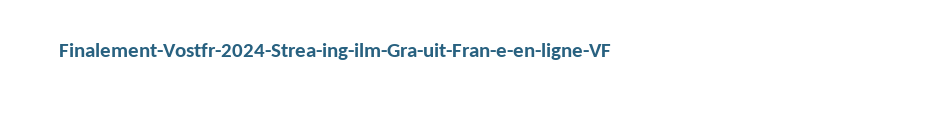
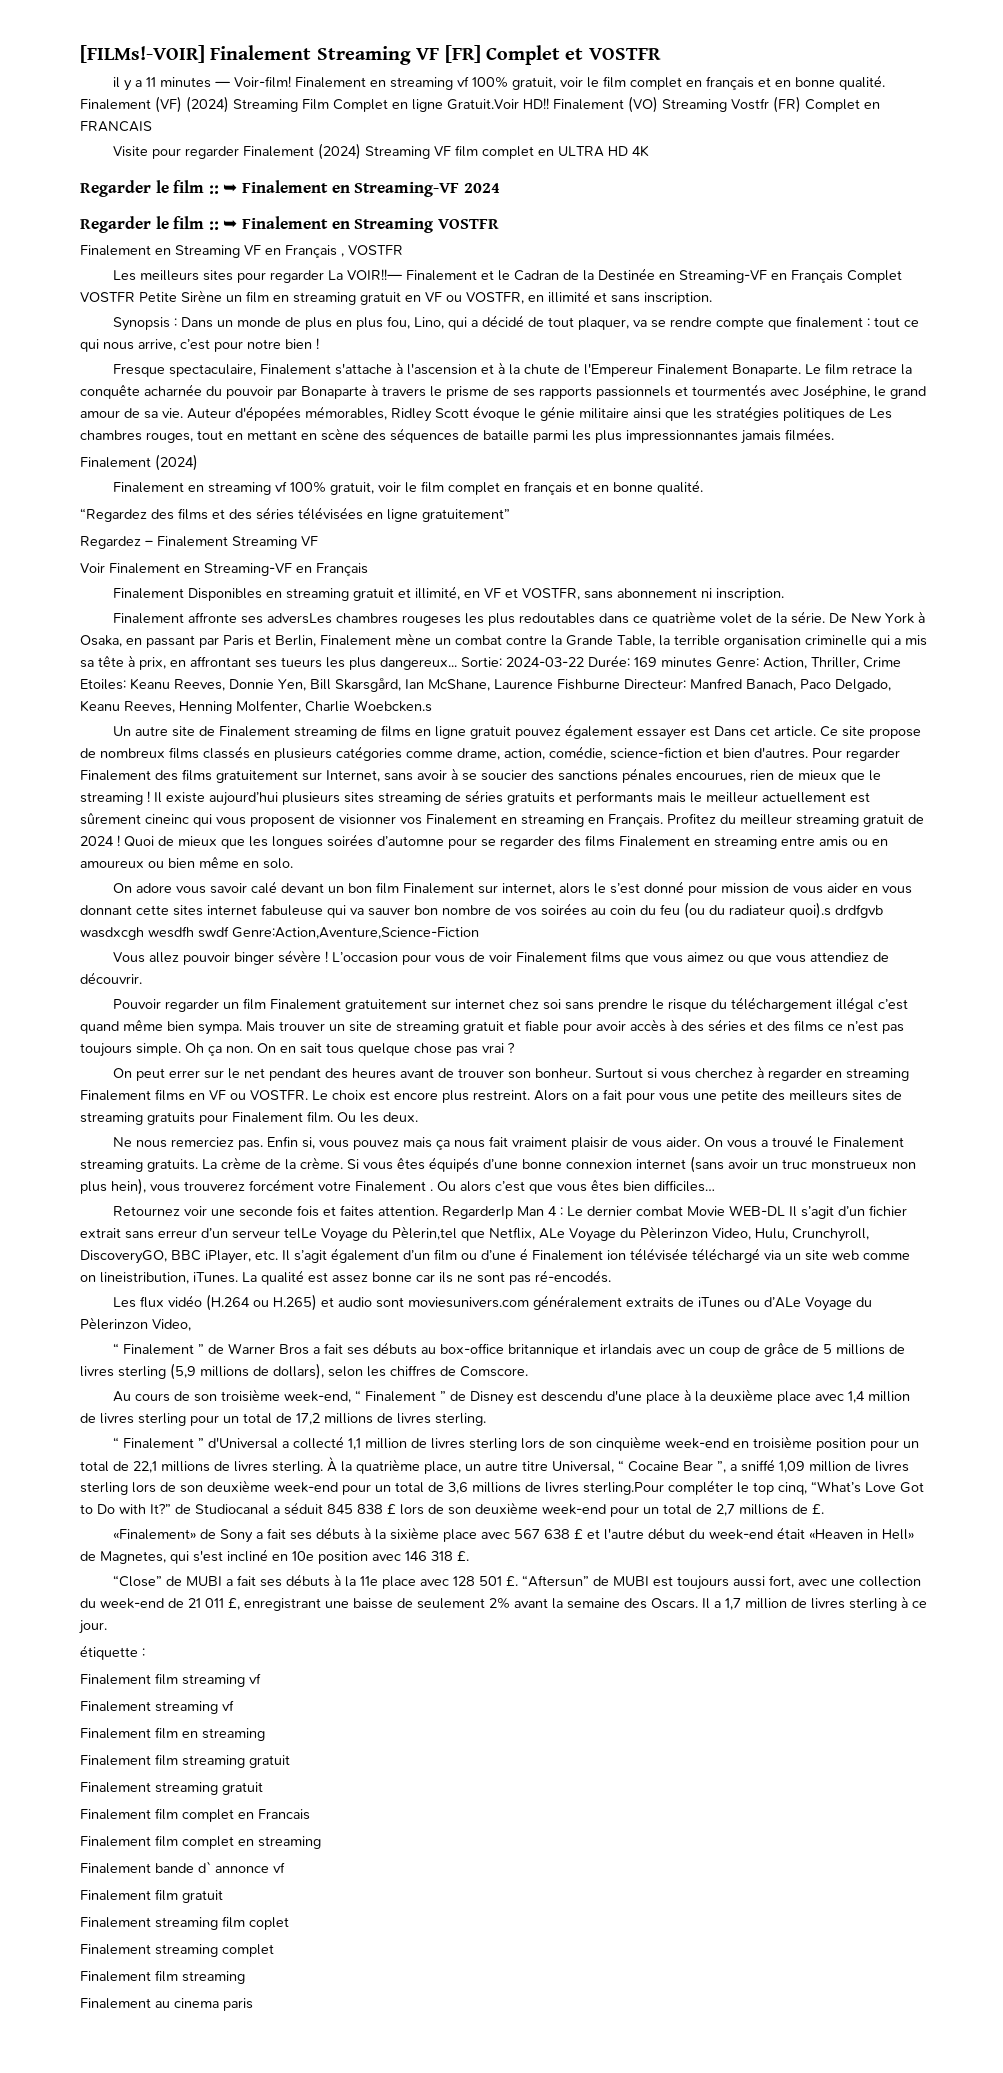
- Finalement-Vostfr-2024-Strea-ing-ilm-Gra-uit-Fran-e-en-ligne-VF
+ [FILMs!-VOIR] Finalement Streaming VF [FR] Complet et VOSTFR
+ il y a 11 minutes — Voir-film! Finalement en streaming vf 100% gratuit, voir le film complet en français et en bonne qualité. Finalement (VF) (2024) Streaming Film Complet en ligne Gratuit.Voir HD!! Finalement (VO) Streaming Vostfr (FR) Complet en FRANCAIS
+ Visite pour regarder Finalement (2024) Streaming VF film complet en ULTRA HD 4K
+ Regarder le film :: ➥ Finalement en Streaming-VF 2024
+ Regarder le film :: ➥ Finalement en Streaming VOSTFR
+ Finalement en Streaming VF en Français , VOSTFR
+ Les meilleurs sites pour regarder La VOIR!!— Finalement et le Cadran de la Destinée en Streaming-VF en Français Complet VOSTFR Petite Sirène un film en streaming gratuit en VF ou VOSTFR, en illimité et sans inscription.
+ Synopsis : Dans un monde de plus en plus fou, Lino, qui a décidé de tout plaquer, va se rendre compte que finalement : tout ce qui nous arrive, c’est pour notre bien !
+ Fresque spectaculaire, Finalement s'attache à l'ascension et à la chute de l'Empereur Finalement Bonaparte. Le film retrace la conquête acharnée du pouvoir par Bonaparte à travers le prisme de ses rapports passionnels et tourmentés avec Joséphine, le grand amour de sa vie. Auteur d'épopées mémorables, Ridley Scott évoque le génie militaire ainsi que les stratégies politiques de Les chambres rouges, tout en mettant en scène des séquences de bataille parmi les plus impressionnantes jamais filmées.
+ Finalement (2024)
+ Finalement en streaming vf 100% gratuit, voir le film complet en français et en bonne qualité.
+ “Regardez des films et des séries télévisées en ligne gratuitement”
+ Regardez – Finalement Streaming VF
+ Voir Finalement en Streaming-VF en Français
+ Finalement Disponibles en streaming gratuit et illimité, en VF et VOSTFR, sans abonnement ni inscription.
+ Finalement affronte ses adversLes chambres rougeses les plus redoutables dans ce quatrième volet de la série. De New York à Osaka, en passant par Paris et Berlin, Finalement mène un combat contre la Grande Table, la terrible organisation criminelle qui a mis sa tête à prix, en affrontant ses tueurs les plus dangereux... Sortie: 2024-03-22 Durée: 169 minutes Genre: Action, Thriller, Crime Etoiles: Keanu Reeves, Donnie Yen, Bill Skarsgård, Ian McShane, Laurence Fishburne Directeur: Manfred Banach, Paco Delgado, Keanu Reeves, Henning Molfenter, Charlie Woebcken.s
+ Un autre site de Finalement streaming de films en ligne gratuit pouvez également essayer est Dans cet article. Ce site propose de nombreux films classés en plusieurs catégories comme drame, action, comédie, science-fiction et bien d'autres. Pour regarder Finalement des films gratuitement sur Internet, sans avoir à se soucier des sanctions pénales encourues, rien de mieux que le streaming ! Il existe aujourd’hui plusieurs sites streaming de séries gratuits et performants mais le meilleur actuellement est sûrement cineinc qui vous proposent de visionner vos Finalement en streaming en Français. Profitez du meilleur streaming gratuit de 2024 ! Quoi de mieux que les longues soirées d’automne pour se regarder des films Finalement en streaming entre amis ou en amoureux ou bien même en solo.
+ On adore vous savoir calé devant un bon film Finalement sur internet, alors le s’est donné pour mission de vous aider en vous donnant cette sites internet fabuleuse qui va sauver bon nombre de vos soirées au coin du feu (ou du radiateur quoi).s drdfgvb wasdxcgh wesdfh swdf Genre:Action,Aventure,Science-Fiction
+ Vous allez pouvoir binger sévère ! L’occasion pour vous de voir Finalement films que vous aimez ou que vous attendiez de découvrir.
+ Pouvoir regarder un film Finalement gratuitement sur internet chez soi sans prendre le risque du téléchargement illégal c’est quand même bien sympa. Mais trouver un site de streaming gratuit et fiable pour avoir accès à des séries et des films ce n’est pas toujours simple. Oh ça non. On en sait tous quelque chose pas vrai ?
+ On peut errer sur le net pendant des heures avant de trouver son bonheur. Surtout si vous cherchez à regarder en streaming Finalement films en VF ou VOSTFR. Le choix est encore plus restreint. Alors on a fait pour vous une petite des meilleurs sites de streaming gratuits pour Finalement film. Ou les deux.
+ Ne nous remerciez pas. Enfin si, vous pouvez mais ça nous fait vraiment plaisir de vous aider. On vous a trouvé le Finalement streaming gratuits. La crème de la crème. Si vous êtes équipés d’une bonne connexion internet (sans avoir un truc monstrueux non plus hein), vous trouverez forcément votre Finalement . Ou alors c’est que vous êtes bien difficiles…
+ Retournez voir une seconde fois et faites attention. RegarderIp Man 4 : Le dernier combat Movie WEB-DL Il s’agit d’un fichier extrait sans erreur d’un serveur telLe Voyage du Pèlerin,tel que Netflix, ALe Voyage du Pèlerinzon Video, Hulu, Crunchyroll, DiscoveryGO, BBC iPlayer, etc. Il s’agit également d’un film ou d’une é Finalement ion télévisée téléchargé via un site web comme on lineistribution, iTunes. La qualité est assez bonne car ils ne sont pas ré-encodés.
+ Les flux vidéo (H.264 ou H.265) et audio sont moviesunivers.com généralement extraits de iTunes ou d’ALe Voyage du Pèlerinzon Video,
+ “ Finalement ” de Warner Bros a fait ses débuts au box-office britannique et irlandais avec un coup de grâce de 5 millions de livres sterling (5,9 millions de dollars), selon les chiffres de Comscore.
+ Au cours de son troisième week-end, “ Finalement ” de Disney est descendu d'une place à la deuxième place avec 1,4 million de livres sterling pour un total de 17,2 millions de livres sterling.
+ “ Finalement ” d'Universal a collecté 1,1 million de livres sterling lors de son cinquième week-end en troisième position pour un total de 22,1 millions de livres sterling. À la quatrième place, un autre titre Universal, “ Cocaine Bear ”, a sniffé 1,09 million de livres sterling lors de son deuxième week-end pour un total de 3,6 millions de livres sterling.Pour compléter le top cinq, “What’s Love Got to Do with It?” de Studiocanal a séduit 845 838 £ lors de son deuxième week-end pour un total de 2,7 millions de £.
+ «Finalement» de Sony a fait ses débuts à la sixième place avec 567 638 £ et l'autre début du week-end était «Heaven in Hell» de Magnetes, qui s'est incliné en 10e position avec 146 318 £.
+ “Close” de MUBI a fait ses débuts à la 11e place avec 128 501 £. “Aftersun” de MUBI est toujours aussi fort, avec une collection du week-end de 21 011 £, enregistrant une baisse de seulement 2% avant la semaine des Oscars. Il a 1,7 million de livres sterling à ce jour.
+ étiquette :
+ Finalement film streaming vf
+ Finalement streaming vf
+ Finalement film en streaming
+ Finalement film streaming gratuit
+ Finalement streaming gratuit
+ Finalement film complet en Francais
+ Finalement film complet en streaming
+ Finalement bande d` annonce vf
+ Finalement film gratuit
+ Finalement streaming film coplet
+ Finalement streaming complet
+ Finalement film streaming
+ Finalement au cinema paris

